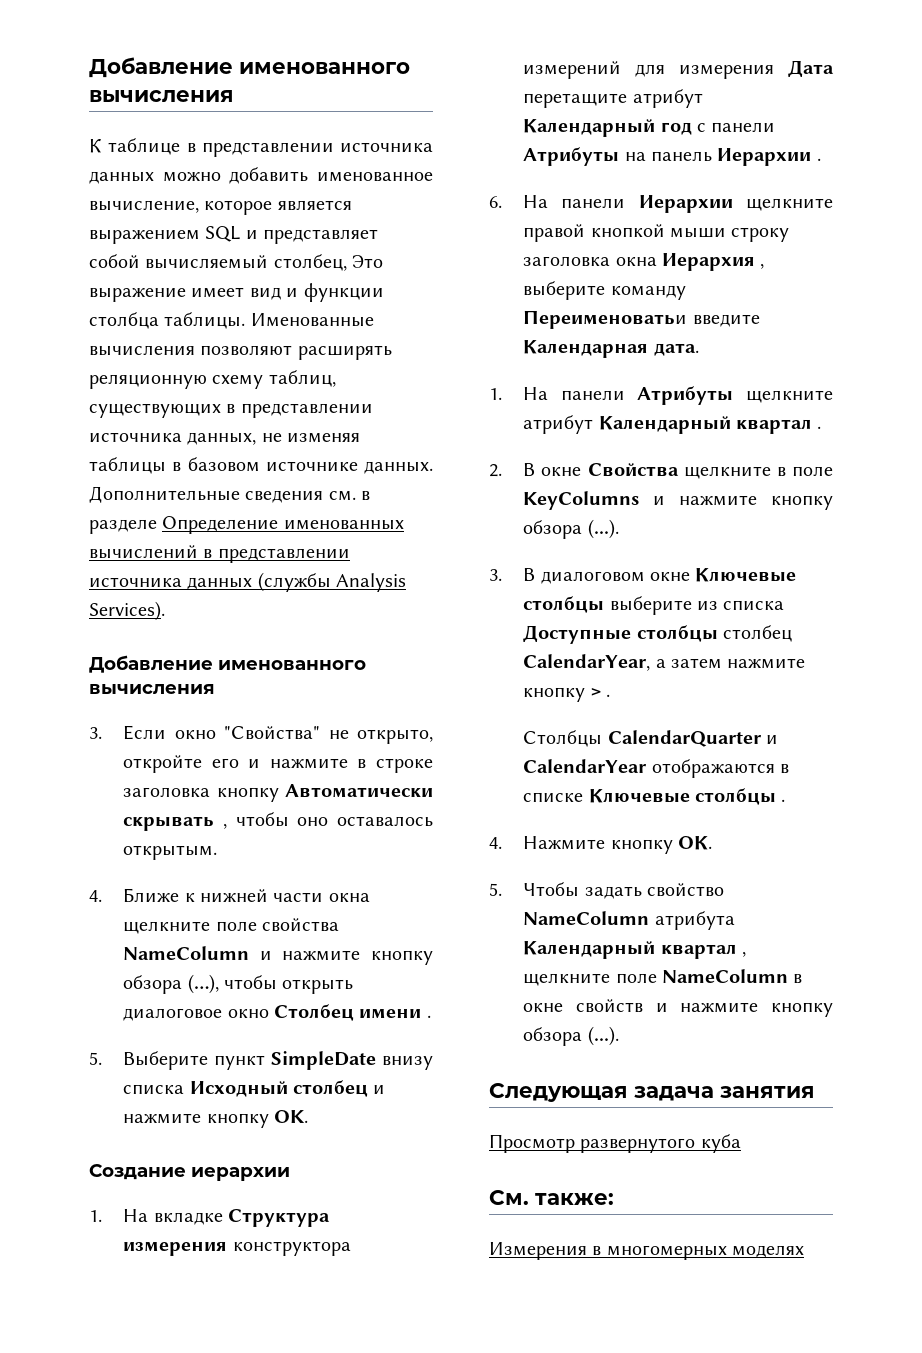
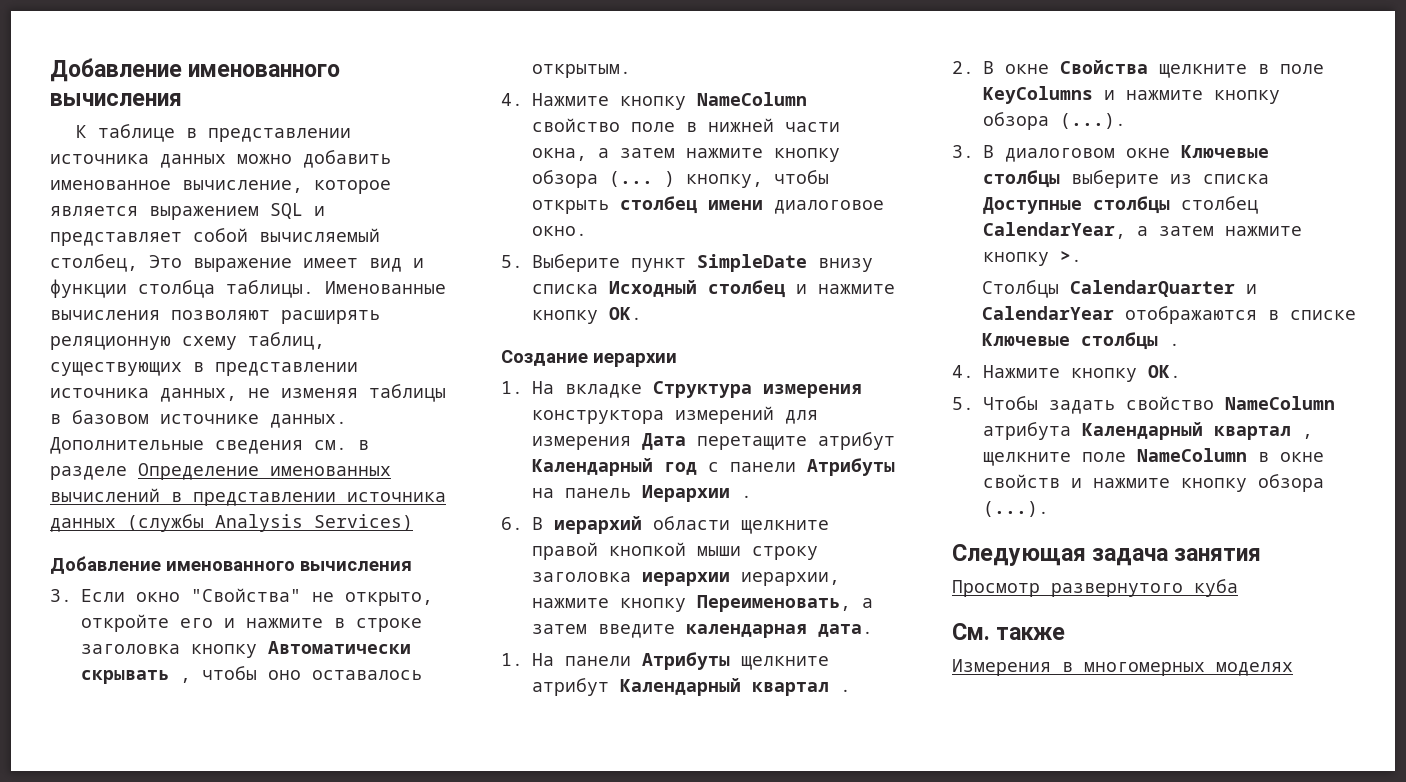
- Дополнительные сведения см. в разделе Определение именованных вычислений в представлении источника данных (службы Analysis Services).
+ Дополнительные сведения см. в разделе Определение именованных вычислений в представлении источника данных (службы Analysis Services)
- 4. Ближе к нижней части окна щелкните поле свойства NameColumn и нажмите кнопку обзора (…), чтобы открыть диалоговое окно Столбец имени .
+ 4. Нажмите кнопку NameColumn свойство поле в нижней части окна, а затем нажмите кнопку обзора (... ) кнопку, чтобы открыть столбец имени диалоговое окно.
- 6. На панели Иерархии щелкните правой кнопкой мыши строку заголовка окна Иерархия , выберите команду Переименоватьи введите Календарная дата.
+ 6. В иерархий области щелкните правой кнопкой мыши строку заголовка иерархии иерархии, нажмите кнопку Переименовать, а затем введите календарная дата.
- 3. В диалоговом окне Ключевые столбцы выберите из списка Доступные столбцы столбец CalendarYear, а затем нажмите кнопку > .
+ 3. В диалоговом окне Ключевые столбцы выберите из списка Доступные столбцы столбец CalendarYear, а затем нажмите кнопку >.
- См. также:
+ См. также

